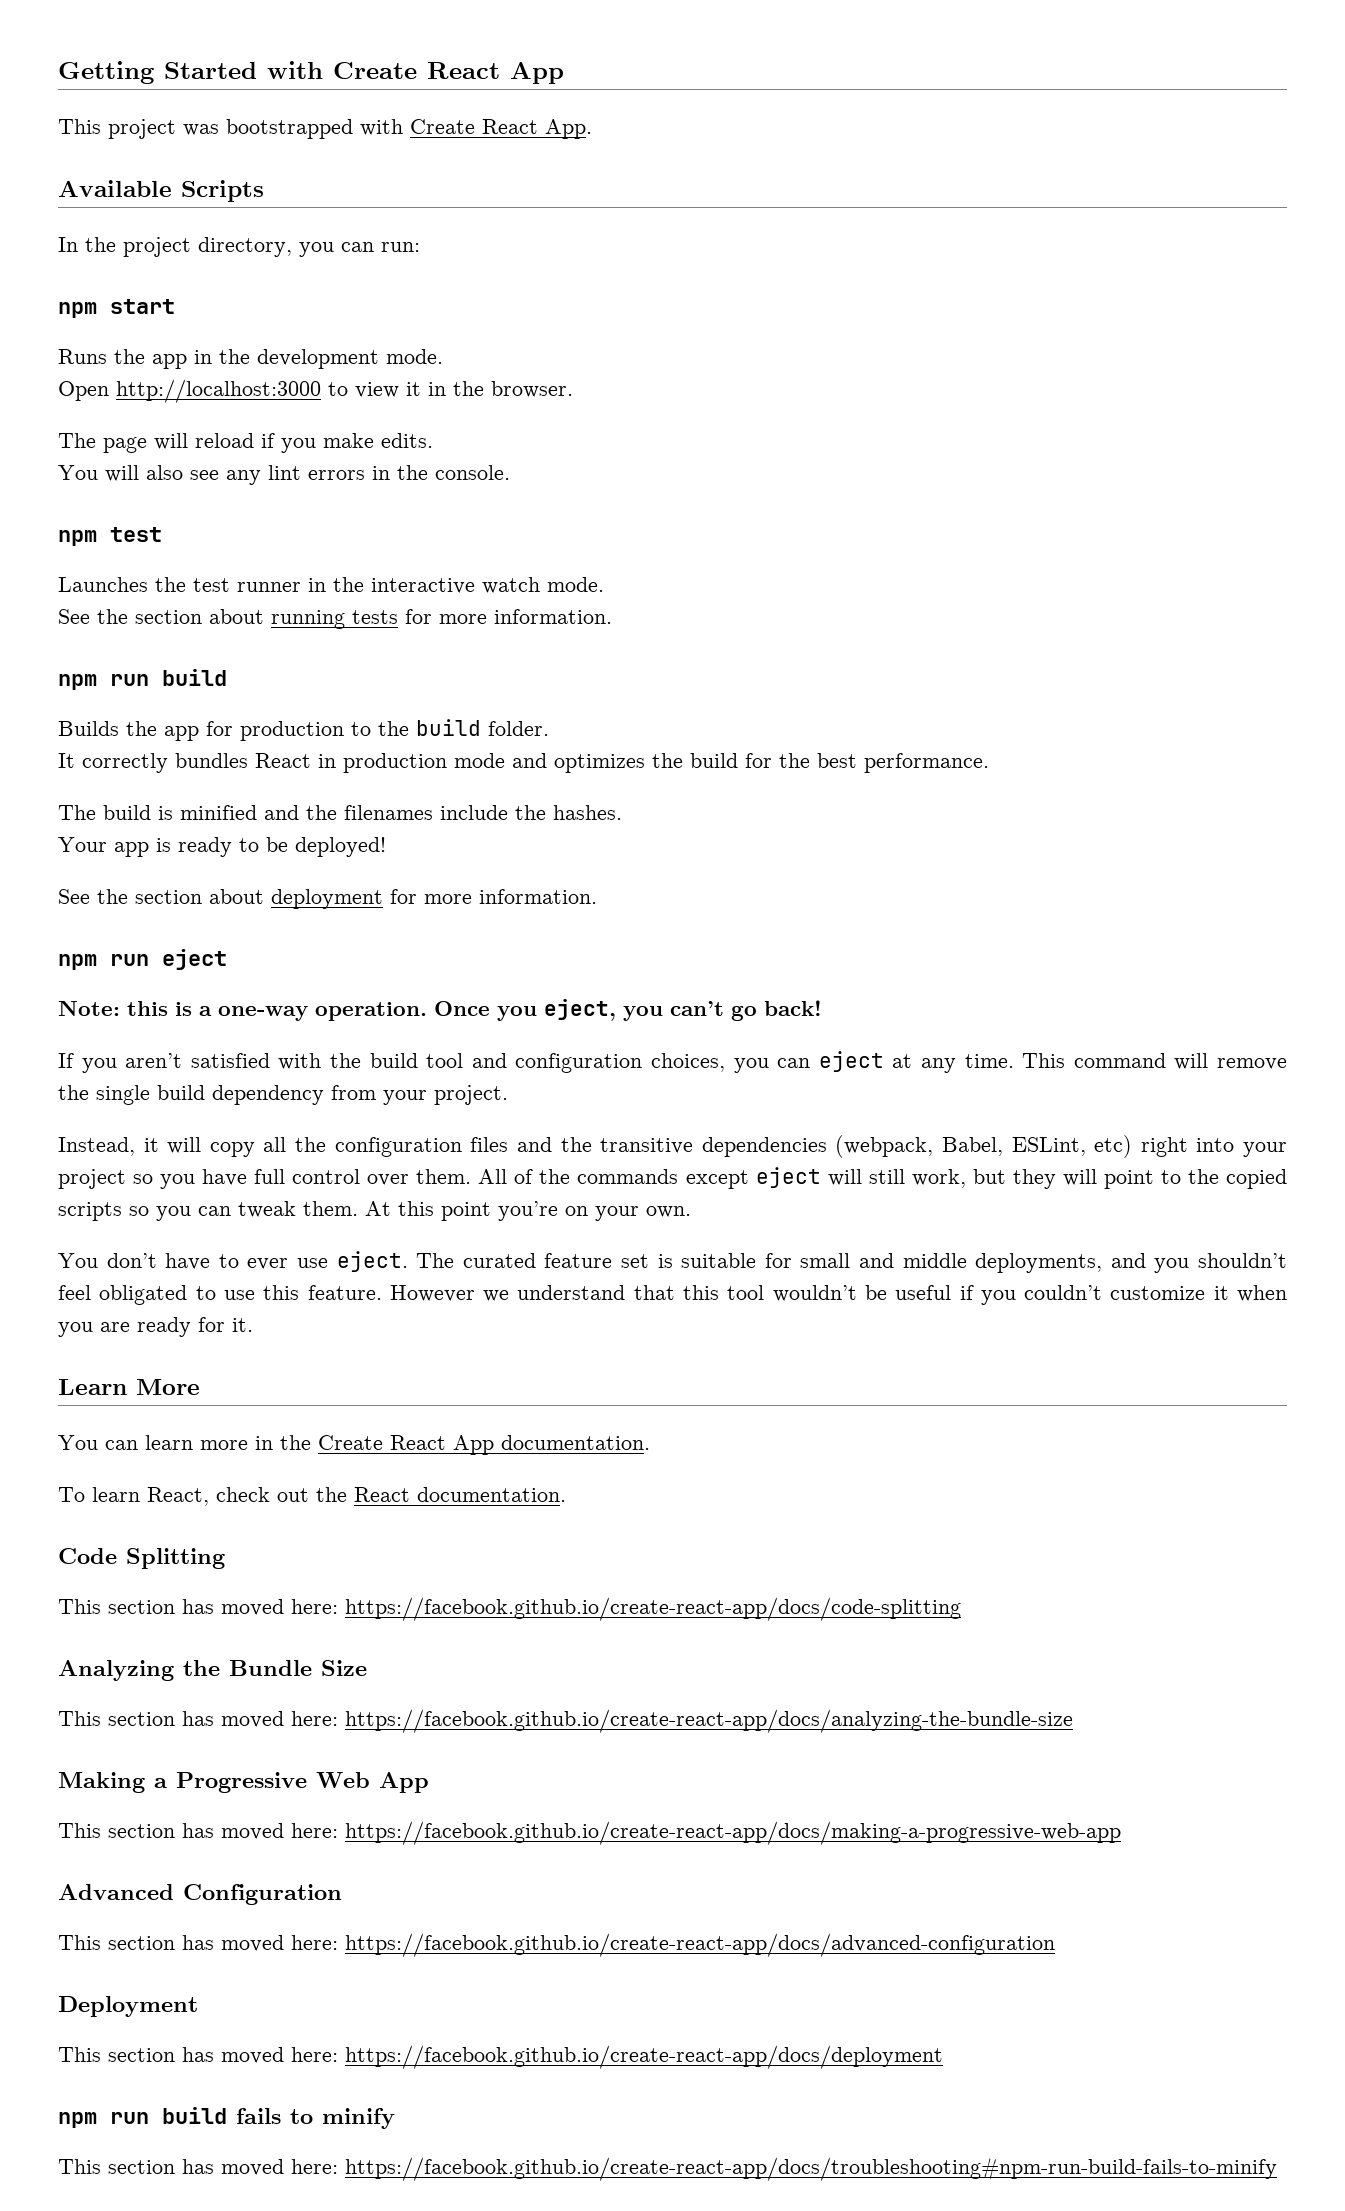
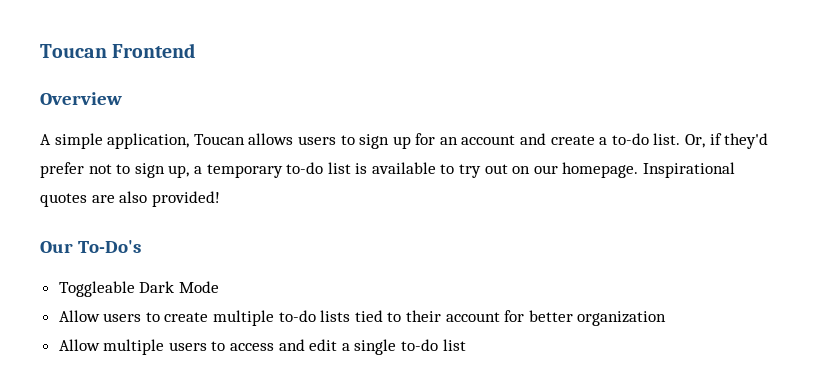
- Getting Started with Create React App
- This project was bootstrapped with Create React App.
- Available Scripts
- In the project directory, you can run:
- npm start
- Runs the app in the development mode.
- Open http://localhost:3000 to view it in the browser.
- The page will reload if you make edits.
- You will also see any lint errors in the console.
- npm test
- Launches the test runner in the interactive watch mode.
- See the section about running tests for more information.
- npm run build
- Builds the app for production to the build folder.
- It correctly bundles React in production mode and optimizes the build for the best performance.
- The build is minified and the filenames include the hashes.
- Your app is ready to be deployed!
- See the section about deployment for more information.
- npm run eject
- Note: this is a one-way operation. Once you eject, you can’t go back!
- If you aren’t satisfied with the build tool and configuration choices, you can eject at any time. This command will remove the single build dependency from your project.
- Instead, it will copy all the configuration files and the transitive dependencies (webpack, Babel, ESLint, etc) right into your project so you have full control over them. All of the commands except eject will still work, but they will point to the copied scripts so you can tweak them. At this point you’re on your own.
- You don’t have to ever use eject. The curated feature set is suitable for small and middle deployments, and you shouldn’t feel obligated to use this feature. However we understand that this tool wouldn’t be useful if you couldn’t customize it when you are ready for it.
- Learn More
- You can learn more in the Create React App documentation.
- To learn React, check out the React documentation.
- Code Splitting
- This section has moved here: https://facebook.github.io/create-react-app/docs/code-splitting
- Analyzing the Bundle Size
- This section has moved here: https://facebook.github.io/create-react-app/docs/analyzing-the-bundle-size
- Making a Progressive Web App
- This section has moved here: https://facebook.github.io/create-react-app/docs/making-a-progressive-web-app
- Advanced Configuration
- This section has moved here: https://facebook.github.io/create-react-app/docs/advanced-configuration
- Deployment
- This section has moved here: https://facebook.github.io/create-react-app/docs/deployment
- npm run build fails to minify
- This section has moved here: https://facebook.github.io/create-react-app/docs/troubleshooting#npm-run-build-fails-to-minify
+ Toucan Frontend
+ Overview
+ A simple application, Toucan allows users to sign up for an account and create a to-do list. Or, if they'd prefer not to sign up, a temporary to-do list is available to try out on our homepage. Inspirational quotes are also provided!
+ Our To-Do's
+ Toggleable Dark Mode
+ Allow users to create multiple to-do lists tied to their account for better organization
+ Allow multiple users to access and edit a single to-do list

